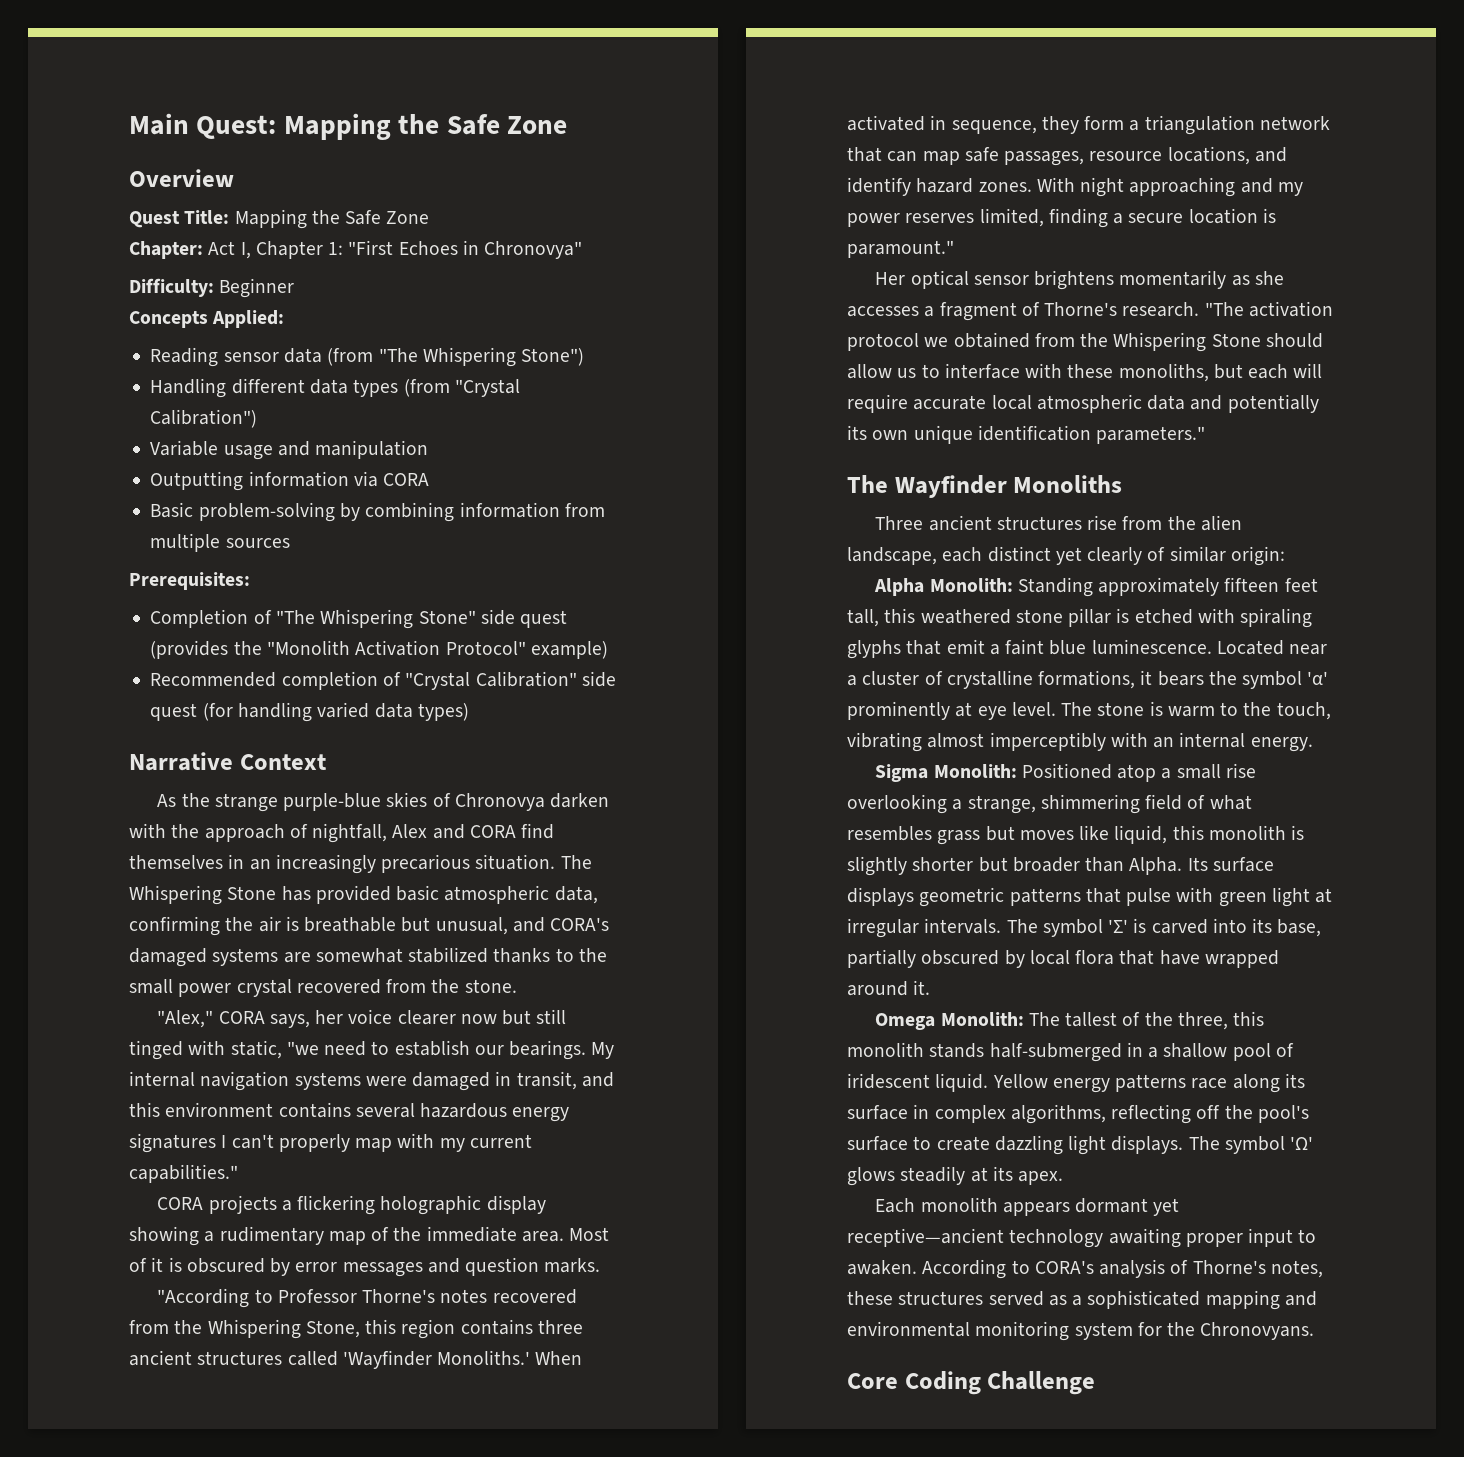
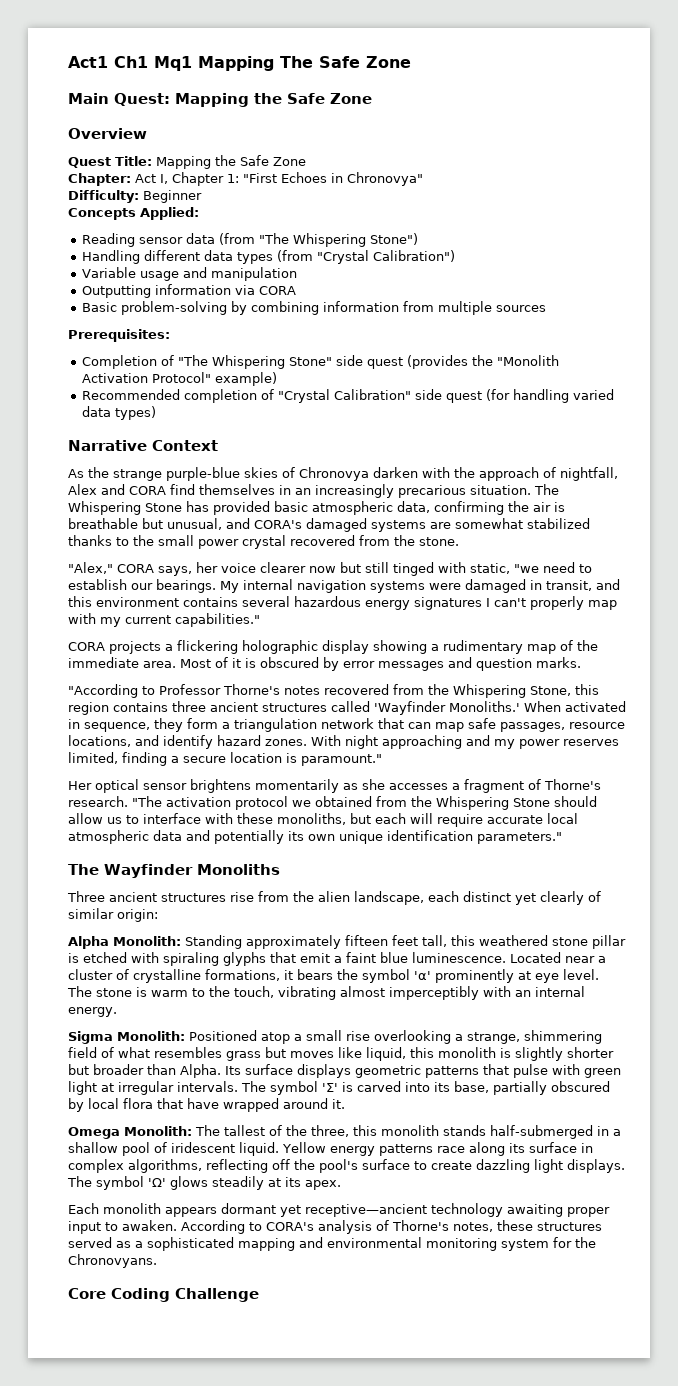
+ Act1 Ch1 Mq1 Mapping The Safe Zone

